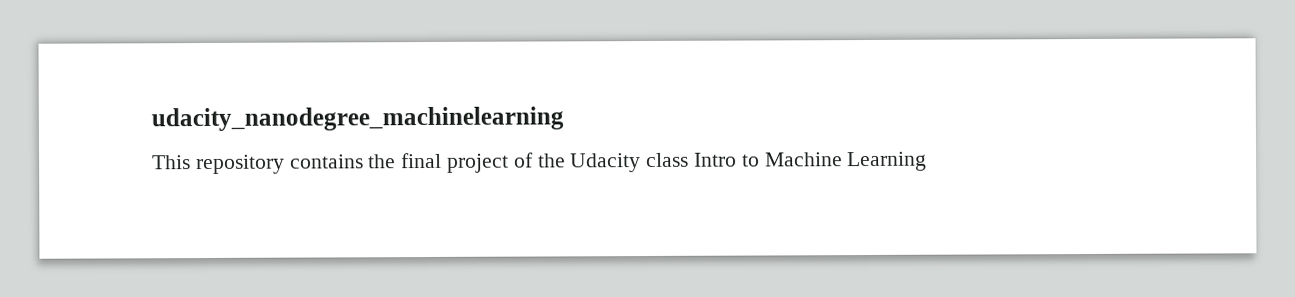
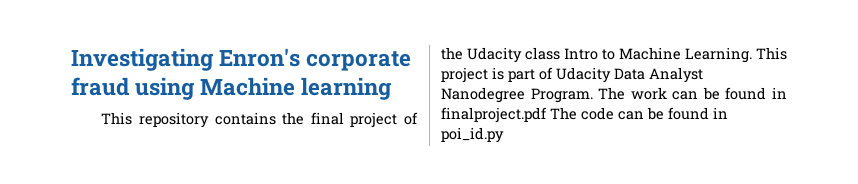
- udacity_nanodegree_machinelearning
+ Investigating Enron's corporate fraud using Machine learning
- This repository contains the final project of the Udacity class Intro to Machine Learning
+ This repository contains the final project of the Udacity class Intro to Machine Learning. This project is part of Udacity Data Analyst Nanodegree Program. The work can be found in finalproject.pdf The code can be found in poi_id.py

